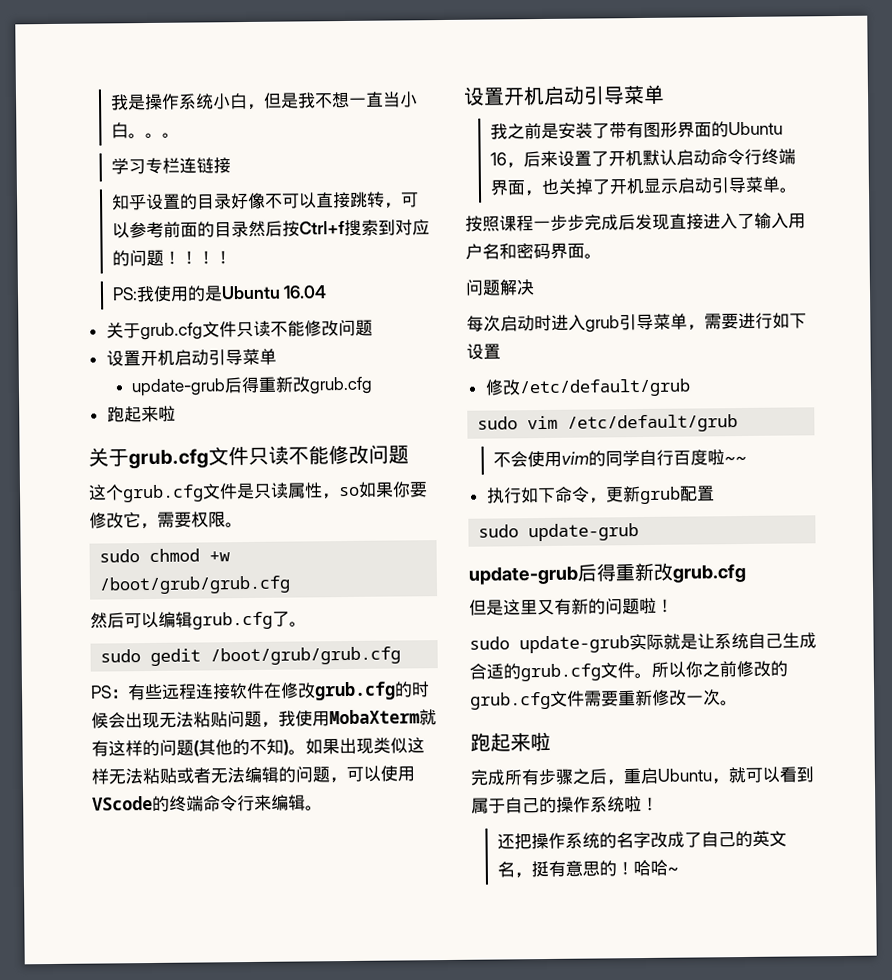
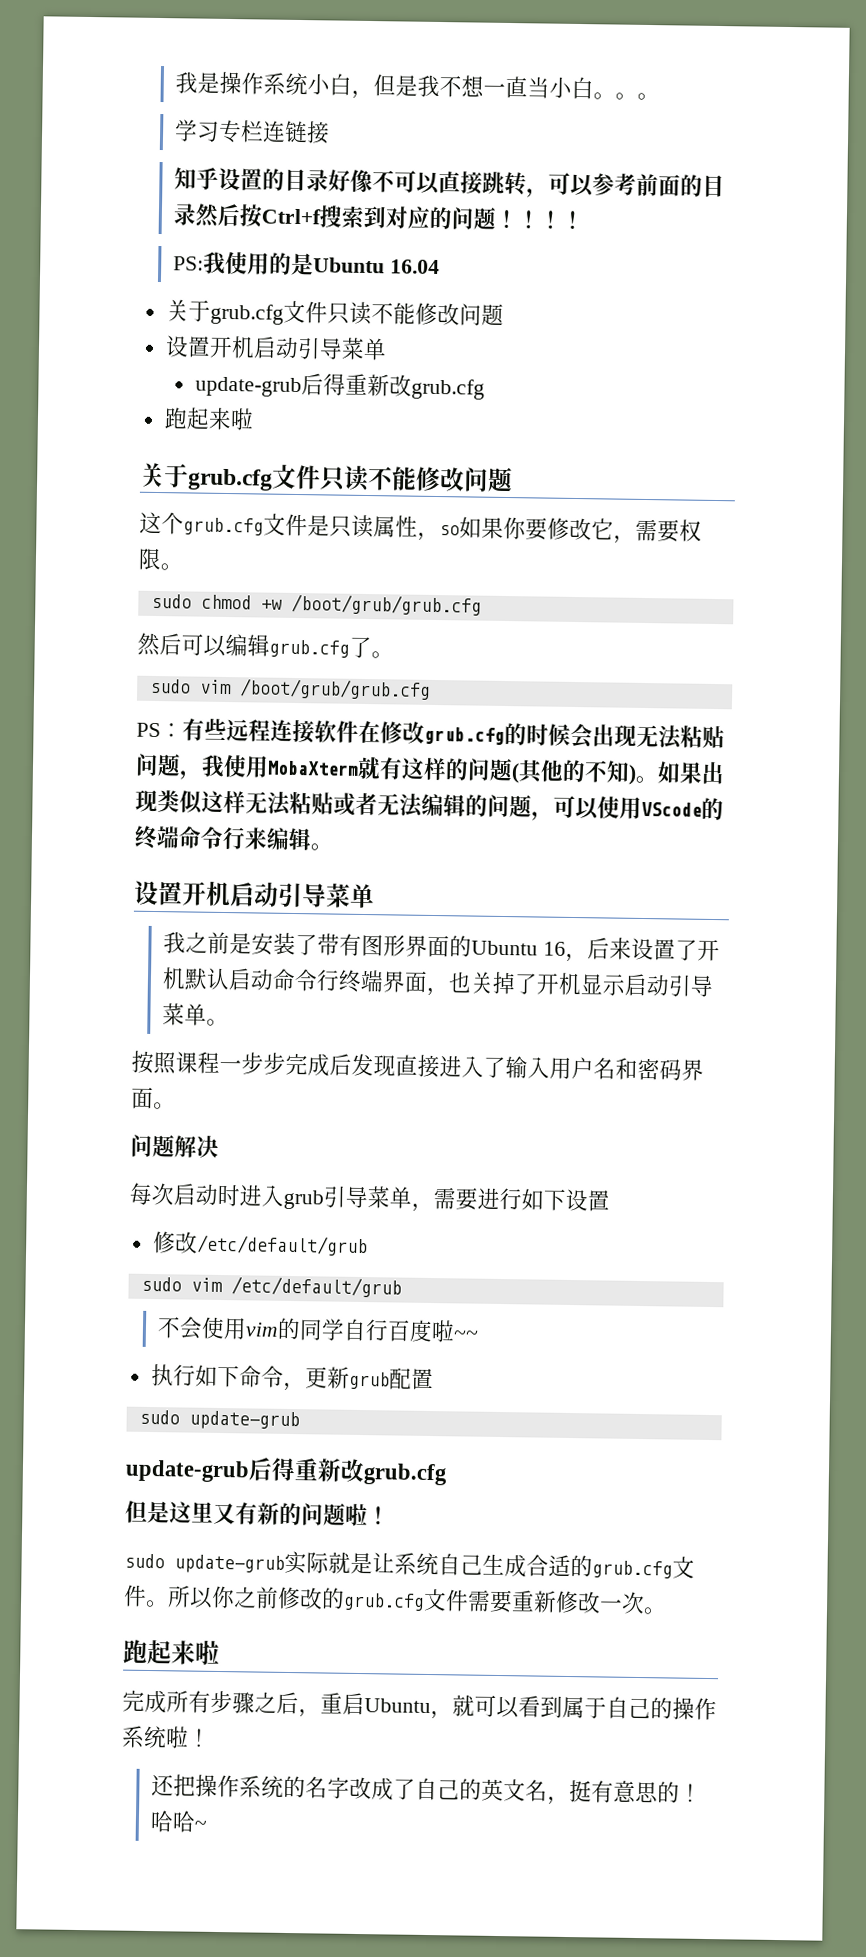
- sudo gedit /boot/grub/grub.cfg
+ sudo vim /boot/grub/grub.cfg

